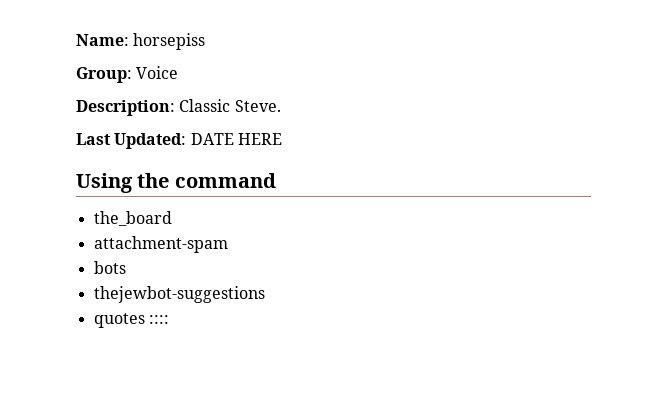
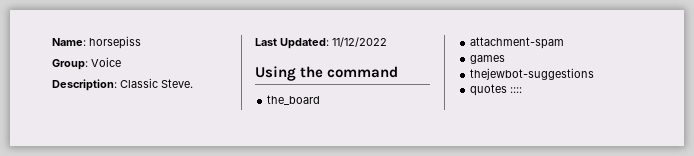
- Last Updated: DATE HERE
+ Last Updated: 11/12/2022
- bots
+ games

